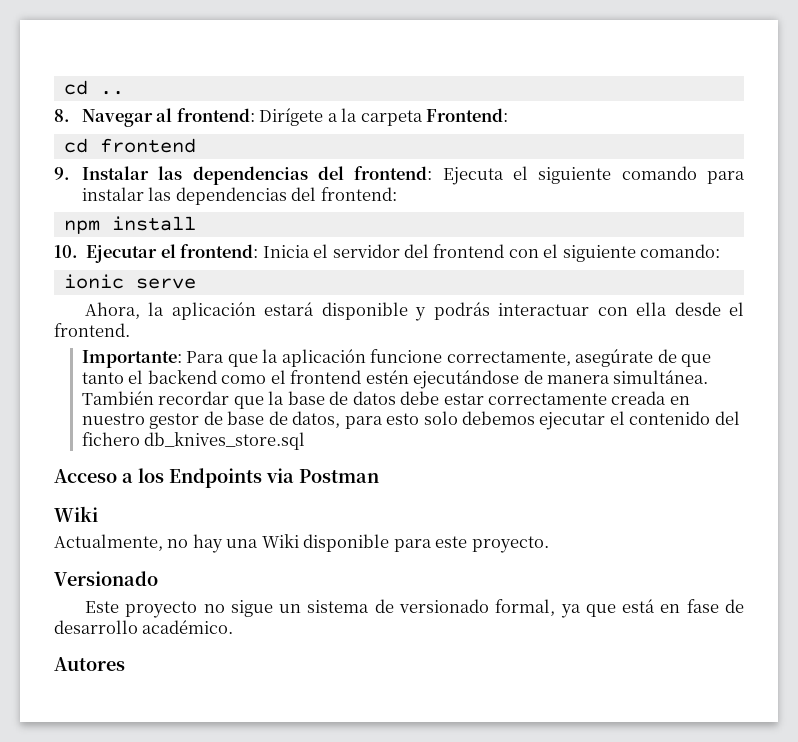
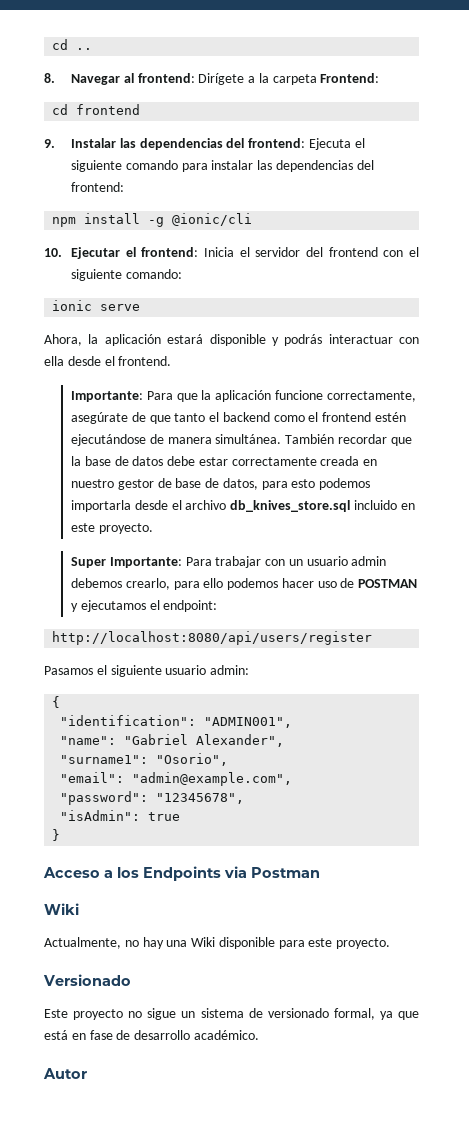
- npm install
+ npm install -g @ionic/cli
- También recordar que la base de datos debe estar correctamente creada en nuestro gestor de base de datos, para esto solo debemos ejecutar el contenido del fichero db_knives_store.sql
+ También recordar que la base de datos debe estar correctamente creada en nuestro gestor de base de datos, para esto podemos importarla desde el archivo db_knives_store.sql incluido en este proyecto.
+ Super Importante: Para trabajar con un usuario admin debemos crearlo, para ello podemos hacer uso de POSTMAN y ejecutamos el endpoint:
+ http://localhost:8080/api/users/register
+ Pasamos el siguiente usuario admin:
+ {
+ "identification": "ADMIN001",
+ "name": "Gabriel Alexander",
+ "surname1": "Osorio",
+ "email": "admin@example.com",
+ "password": "12345678",
+ "isAdmin": true
+ }
- Autores
+ Autor

